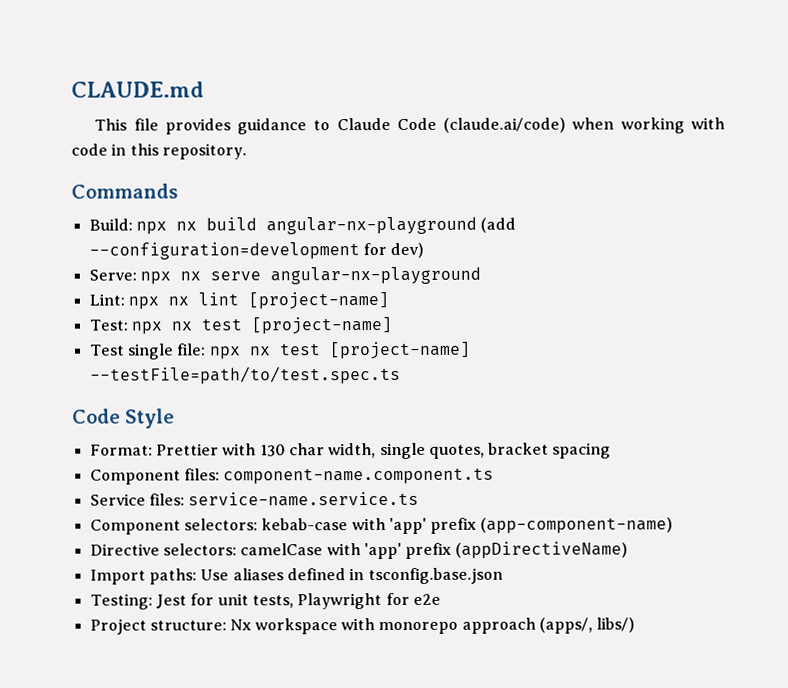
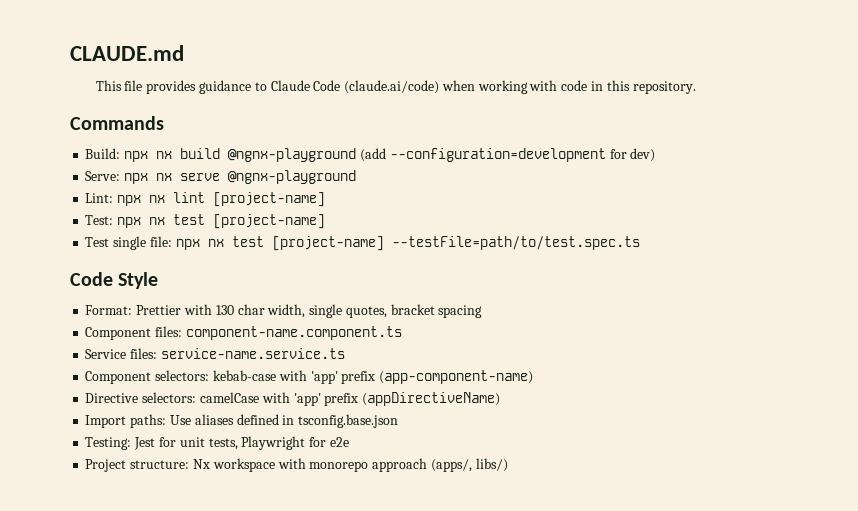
- Build: npx nx build angular-nx-playground (add --configuration=development for dev)
+ Build: npx nx build @ngnx-playground (add --configuration=development for dev)
- Serve: npx nx serve angular-nx-playground
+ Serve: npx nx serve @ngnx-playground

